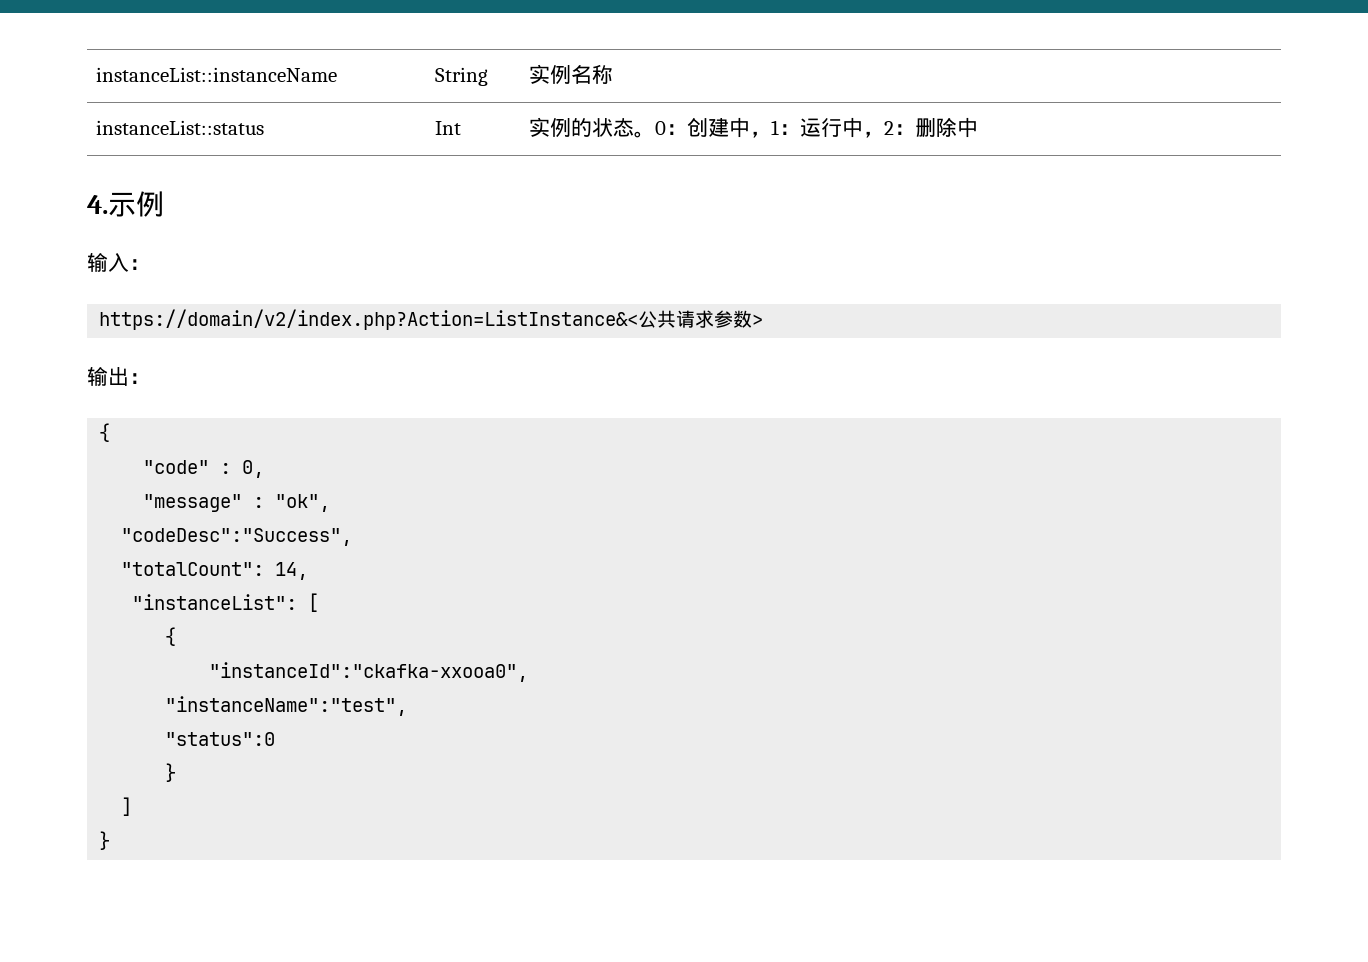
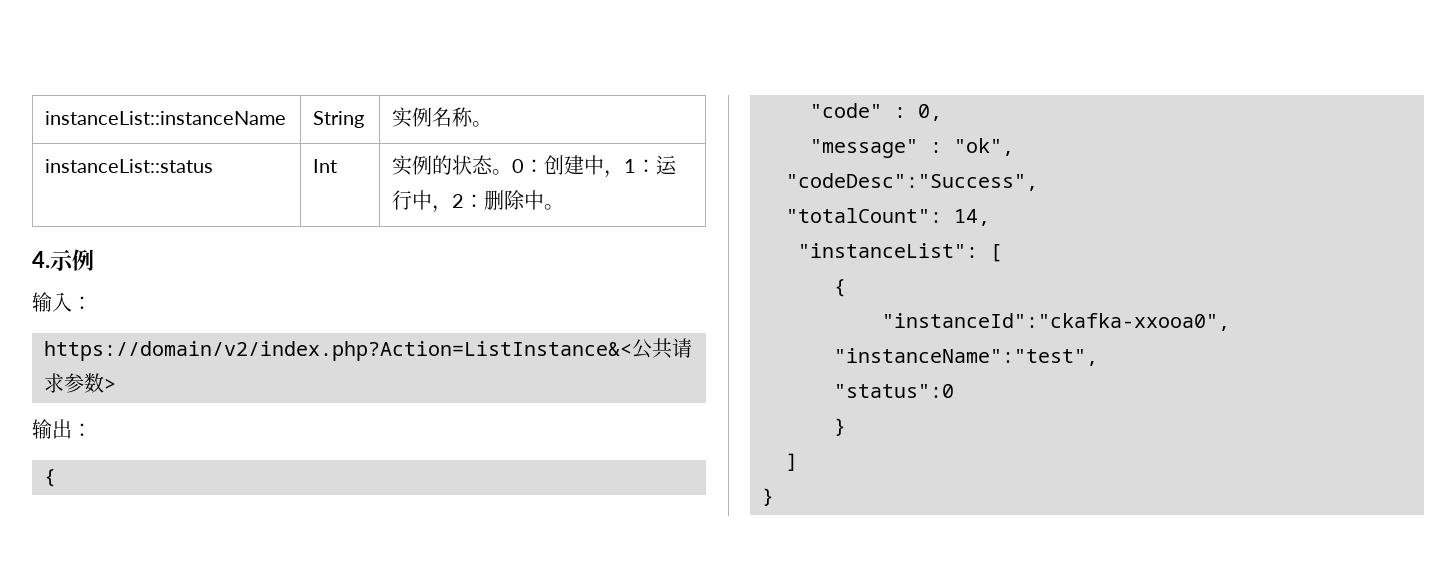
- instanceList::instanceName | String | 实例名称
+ instanceList::instanceName | String | 实例名称。
- instanceList::status | Int | 实例的状态。0：创建中，1：运行中，2：删除中
+ instanceList::status | Int | 实例的状态。0：创建中，1：运行中，2：删除中。

